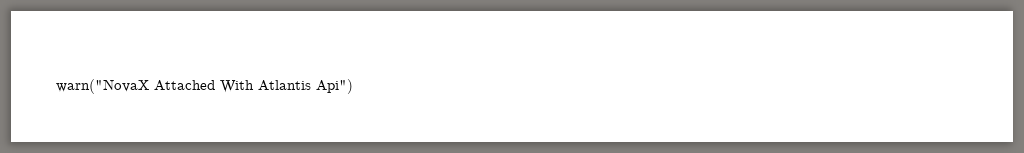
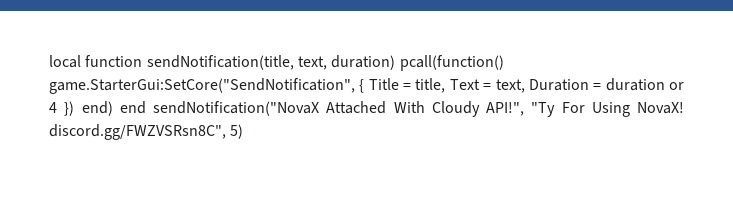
- warn("NovaX Attached With Atlantis Api")
+ local function sendNotification(title, text, duration) pcall(function() game.StarterGui:SetCore("SendNotification", { Title = title, Text = text, Duration = duration or 4 }) end) end sendNotification("NovaX Attached With Cloudy API!", "Ty For Using NovaX! discord.gg/FWZVSRsn8C", 5)

